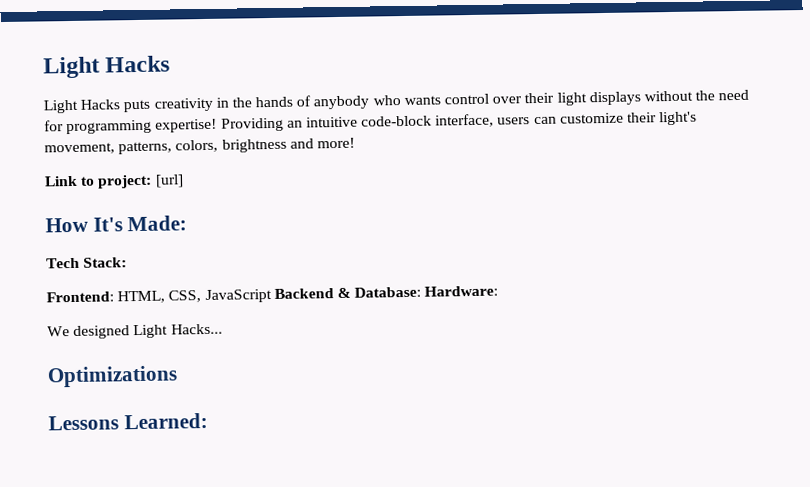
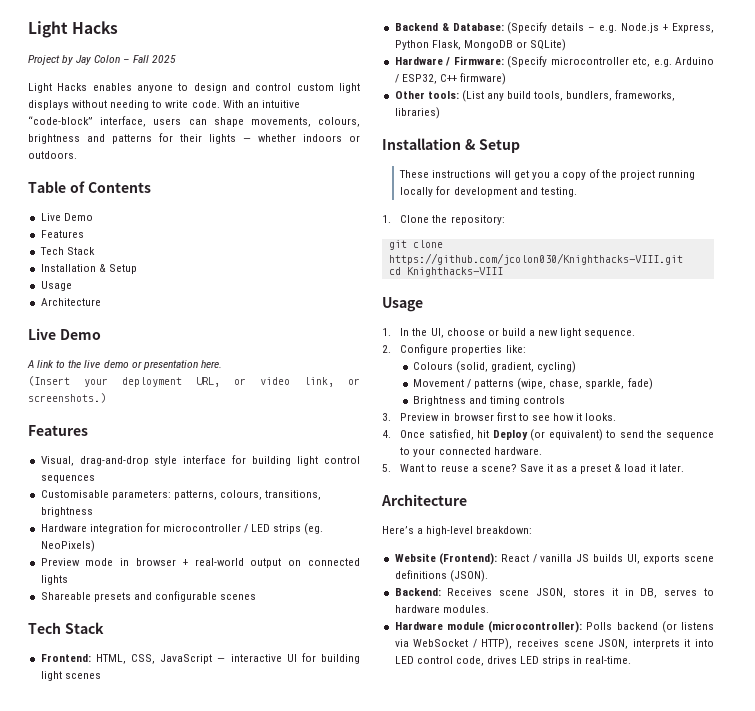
- Light Hacks puts creativity in the hands of anybody who wants control over their light displays without the need for programming expertise! Providing an intuitive code-block interface, users can customize their light's movement, patterns, colors, brightness and more!
- Link to project: [url]
- How It's Made:
- Tech Stack:
- Frontend: HTML, CSS, JavaScript Backend & Database: Hardware:
- We designed Light Hacks...
- Optimizations
- Lessons Learned:
+ Project by Jay Colon – Fall 2025
+ Light Hacks enables anyone to design and control custom light displays without needing to write code. With an intuitive “code-block” interface, users can shape movements, colours, brightness and patterns for their lights — whether indoors or outdoors.
+ Table of Contents
+ Live Demo
+ Features
+ Tech Stack
+ Installation & Setup
+ Usage
+ Architecture
+ Live Demo
+ A link to the live demo or presentation here.
+ (Insert your deployment URL, or video link, or screenshots.)
+ Features
+ Visual, drag-and-drop style interface for building light control sequences
+ Customisable parameters: patterns, colours, transitions, brightness
+ Hardware integration for microcontroller / LED strips (eg. NeoPixels)
+ Preview mode in browser + real-world output on connected lights
+ Shareable presets and configurable scenes
+ Tech Stack
+ Frontend: HTML, CSS, JavaScript — interactive UI for building light scenes
+ Backend & Database: (Specify details – e.g. Node.js + Express, Python Flask, MongoDB or SQLite)
+ Hardware / Firmware: (Specify microcontroller etc, e.g. Arduino / ESP32, C++ firmware)
+ Other tools: (List any build tools, bundlers, frameworks, libraries)
+ Installation & Setup
+ These instructions will get you a copy of the project running locally for development and testing.
+ 1. Clone the repository:
+ git clone https://github.com/jcolon030/Knighthacks-VIII.git
+ cd Knighthacks-VIII
+ Usage
+ 1. In the UI, choose or build a new light sequence.
+ 2. Configure properties like:
+ Colours (solid, gradient, cycling)
+ Movement / patterns (wipe, chase, sparkle, fade)
+ Brightness and timing controls
+ 3. Preview in browser first to see how it looks.
+ 4. Once satisfied, hit Deploy (or equivalent) to send the sequence to your connected hardware.
+ 5. Want to reuse a scene? Save it as a preset & load it later.
+ Architecture
+ Here’s a high-level breakdown:
+ Website (Frontend): React / vanilla JS builds UI, exports scene definitions (JSON).
+ Backend: Receives scene JSON, stores it in DB, serves to hardware modules.
+ Hardware module (microcontroller): Polls backend (or listens via WebSocket / HTTP), receives scene JSON, interprets it into LED control code, drives LED strips in real-time.

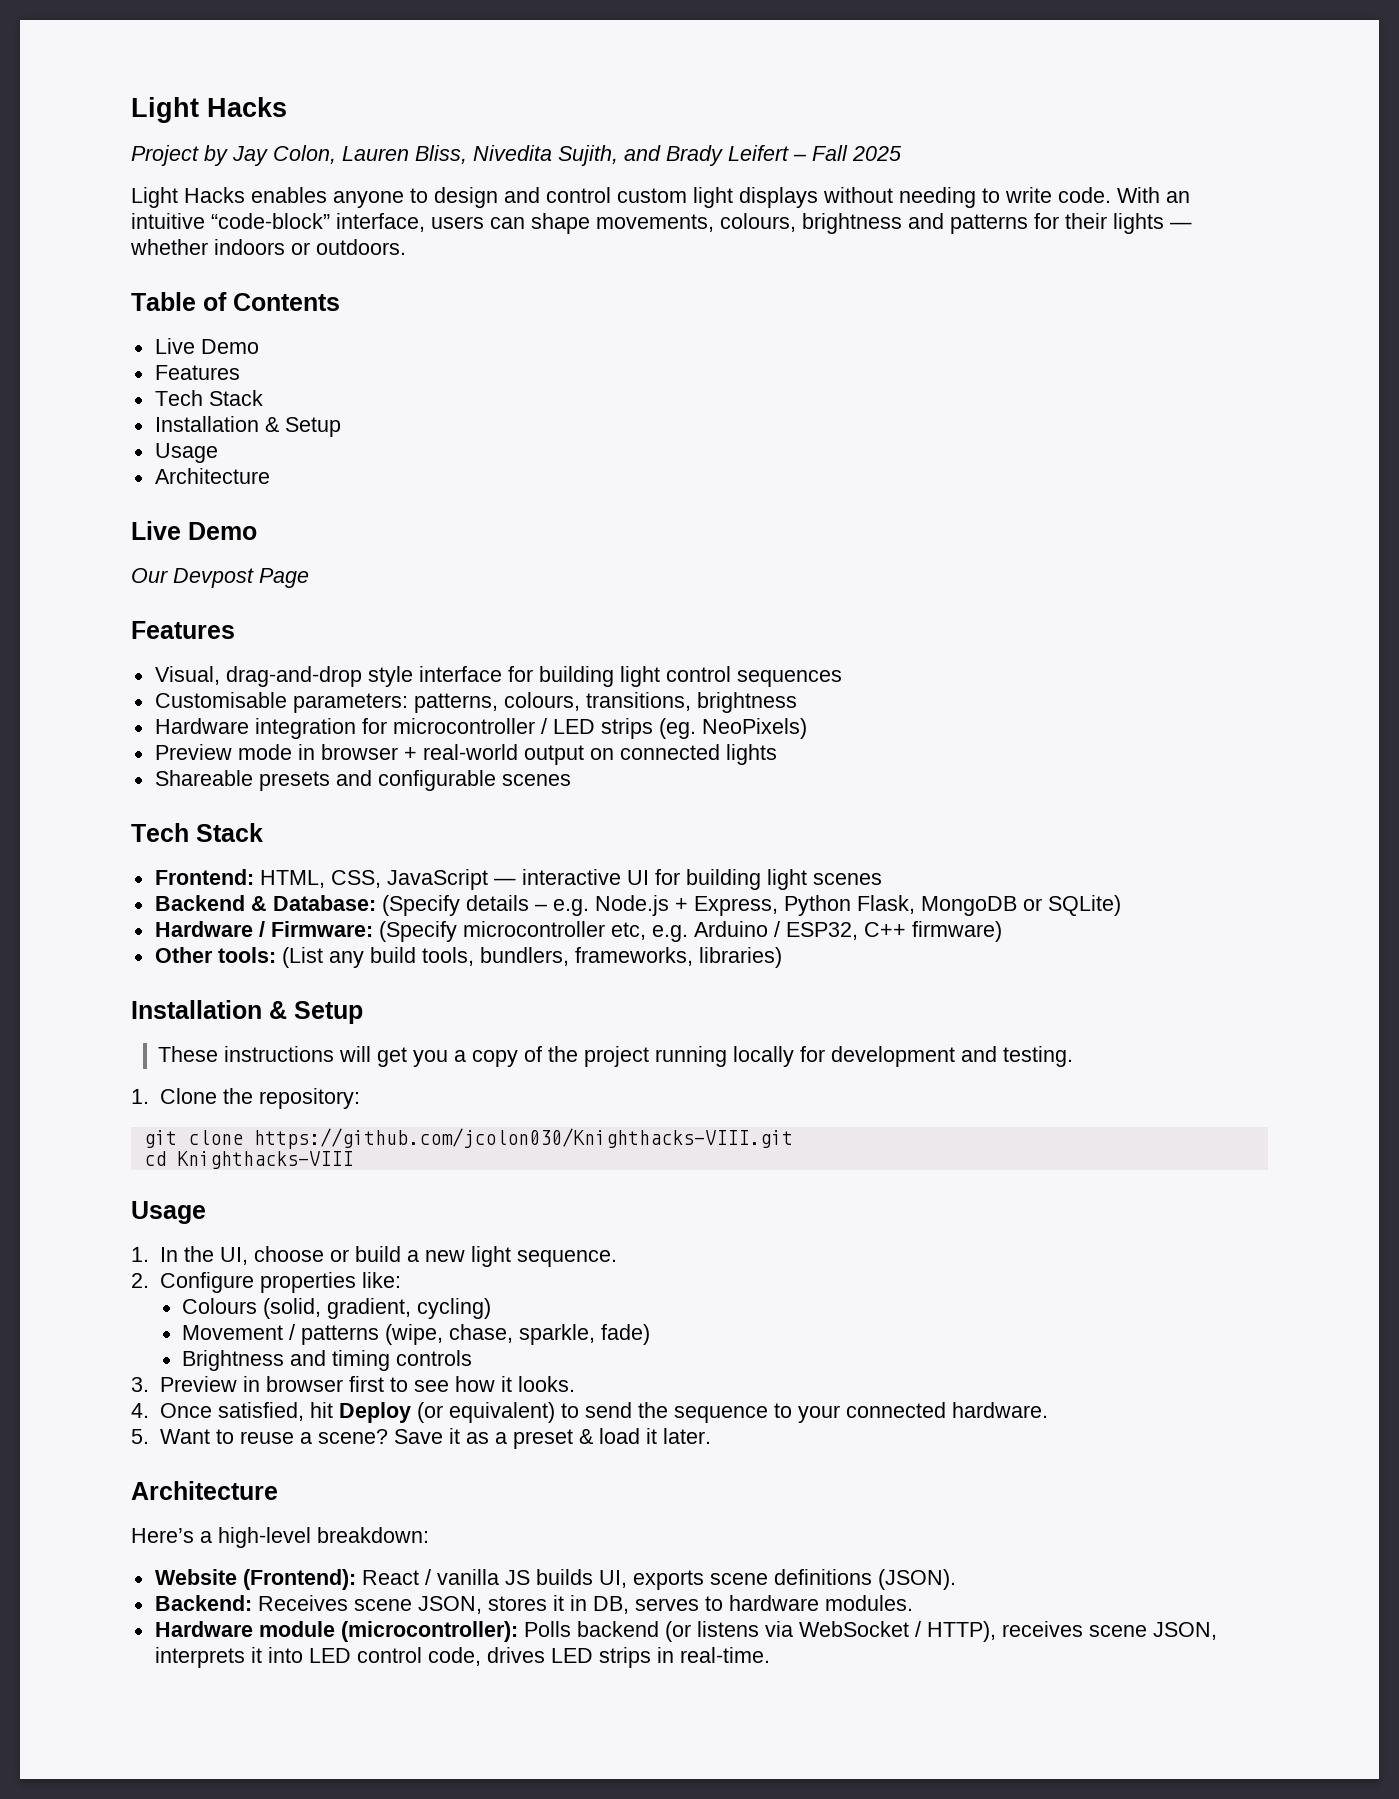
- Project by Jay Colon – Fall 2025
+ Project by Jay Colon, Lauren Bliss, Nivedita Sujith, and Brady Leifert – Fall 2025
- A link to the live demo or presentation here.
- (Insert your deployment URL, or video link, or screenshots.)
+ Our Devpost Page

